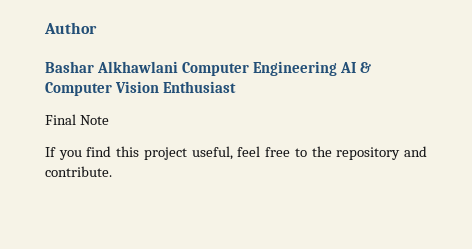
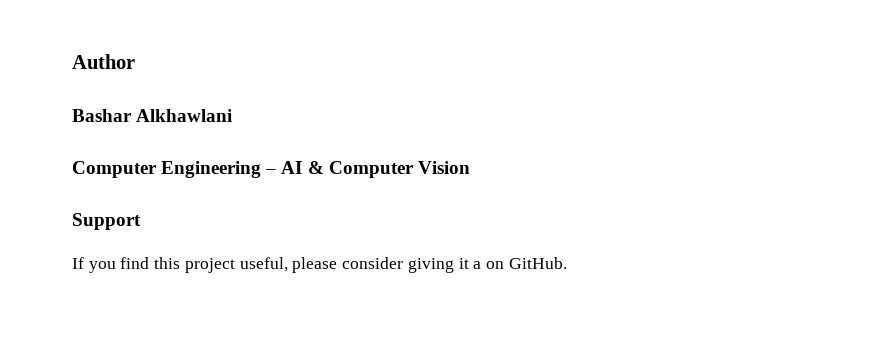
- Bashar Alkhawlani Computer Engineering AI & Computer Vision Enthusiast
- Final Note
+ Bashar Alkhawlani
+ Computer Engineering – AI & Computer Vision
+ Support
- If you find this project useful, feel free to the repository and contribute.
+ If you find this project useful, please consider giving it a on GitHub.

